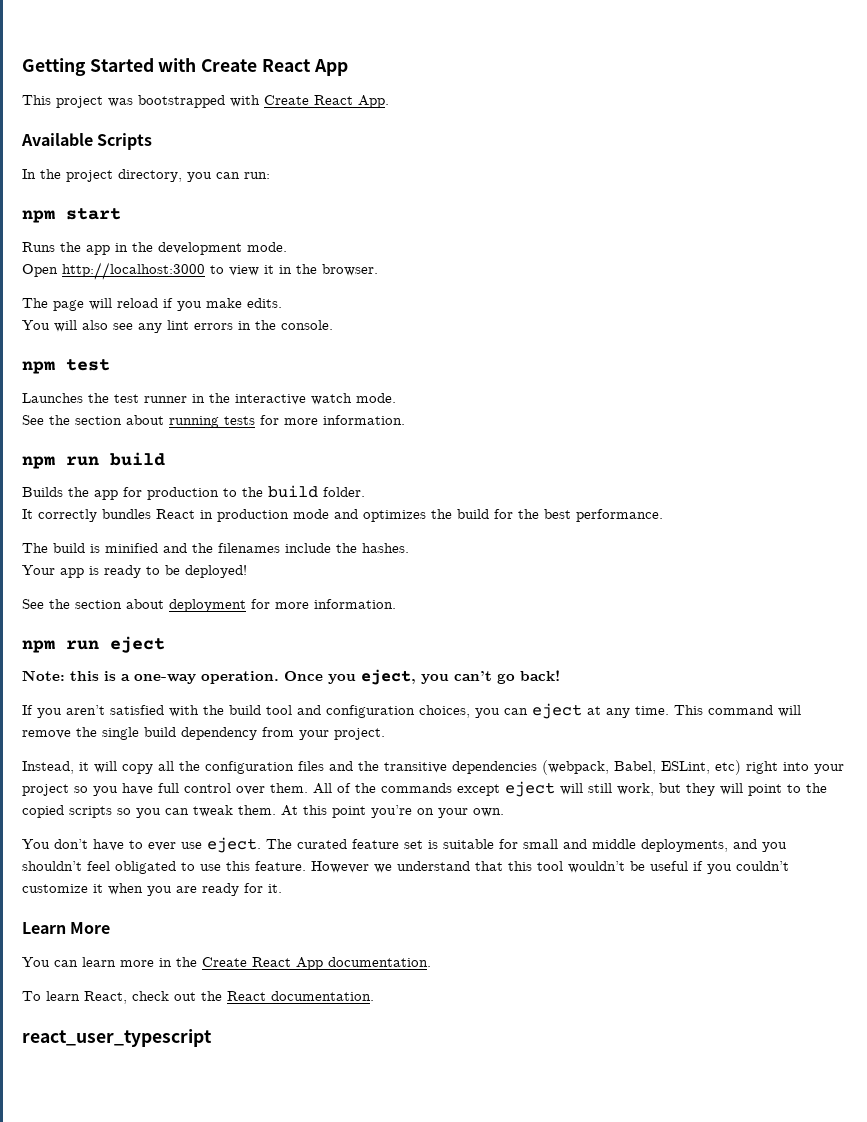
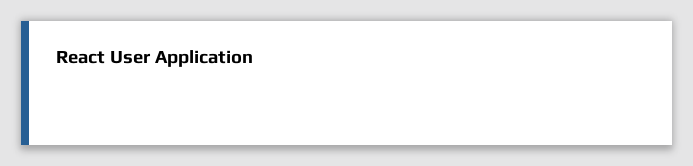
- Getting Started with Create React App
- This project was bootstrapped with Create React App.
- Available Scripts
- In the project directory, you can run:
- npm start
- Runs the app in the development mode.
- Open http://localhost:3000 to view it in the browser.
- The page will reload if you make edits.
- You will also see any lint errors in the console.
- npm test
- Launches the test runner in the interactive watch mode.
- See the section about running tests for more information.
- npm run build
- Builds the app for production to the build folder.
- It correctly bundles React in production mode and optimizes the build for the best performance.
- The build is minified and the filenames include the hashes.
- Your app is ready to be deployed!
- See the section about deployment for more information.
- npm run eject
- Note: this is a one-way operation. Once you eject, you can’t go back!
- If you aren’t satisfied with the build tool and configuration choices, you can eject at any time. This command will remove the single build dependency from your project.
- Instead, it will copy all the configuration files and the transitive dependencies (webpack, Babel, ESLint, etc) right into your project so you have full control over them. All of the commands except eject will still work, but they will point to the copied scripts so you can tweak them. At this point you’re on your own.
- You don’t have to ever use eject. The curated feature set is suitable for small and middle deployments, and you shouldn’t feel obligated to use this feature. However we understand that this tool wouldn’t be useful if you couldn’t customize it when you are ready for it.
- Learn More
- You can learn more in the Create React App documentation.
- To learn React, check out the React documentation.
- react_user_typescript
+ React User Application

